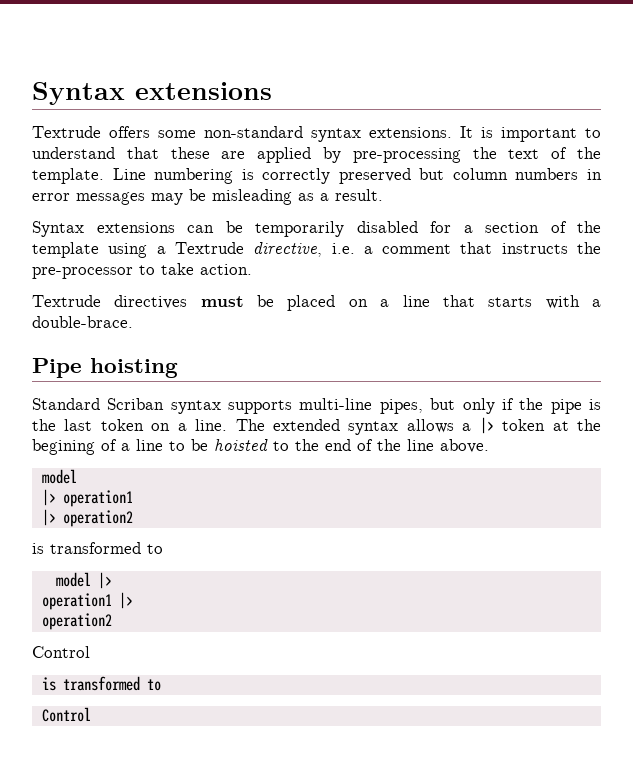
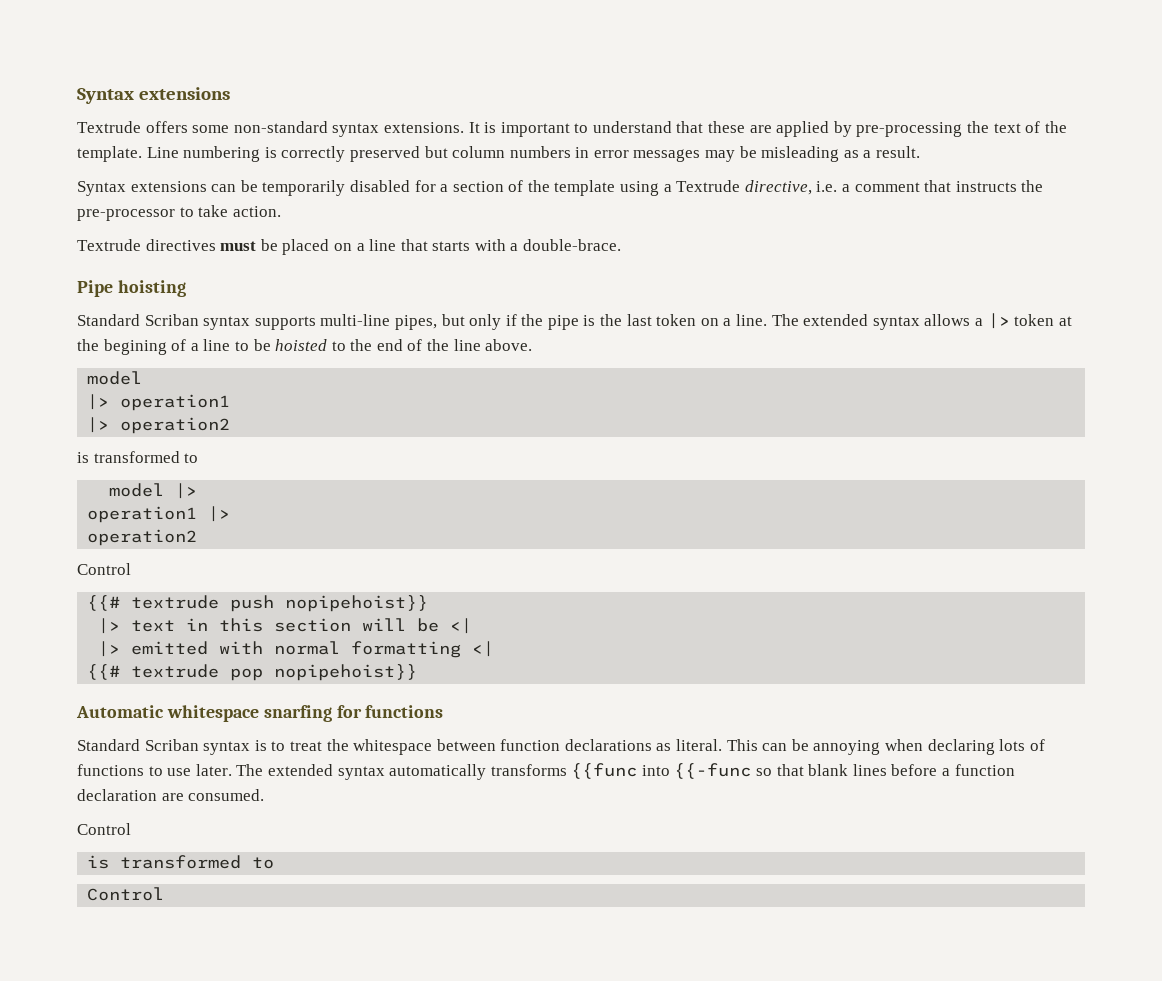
+ {{# textrude push nopipehoist}}
+ |> text in this section will be <|
+ |> emitted with normal formatting <|
+ {{# textrude pop nopipehoist}}
+ Automatic whitespace snarfing for functions
+ Standard Scriban syntax is to treat the whitespace between function declarations as literal. This can be annoying when declaring lots of functions to use later. The extended syntax automatically transforms {{func into {{-func so that blank lines before a function declaration are consumed.
+ Control

